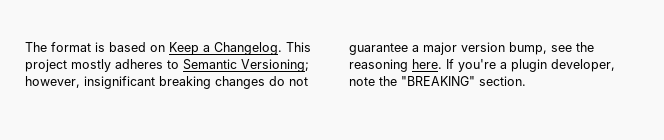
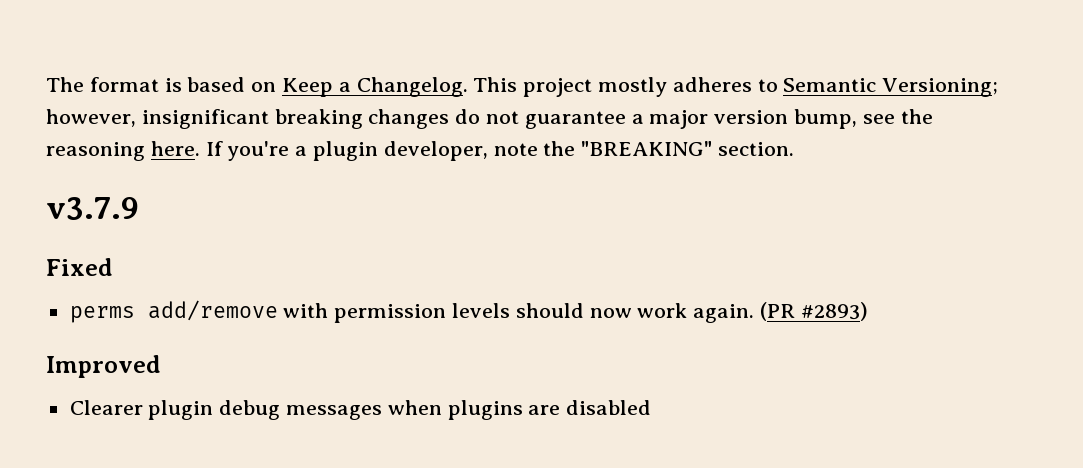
+ v3.7.9
+ Fixed
+ perms add/remove with permission levels should now work again. (PR #2893)
+ Improved
+ Clearer plugin debug messages when plugins are disabled

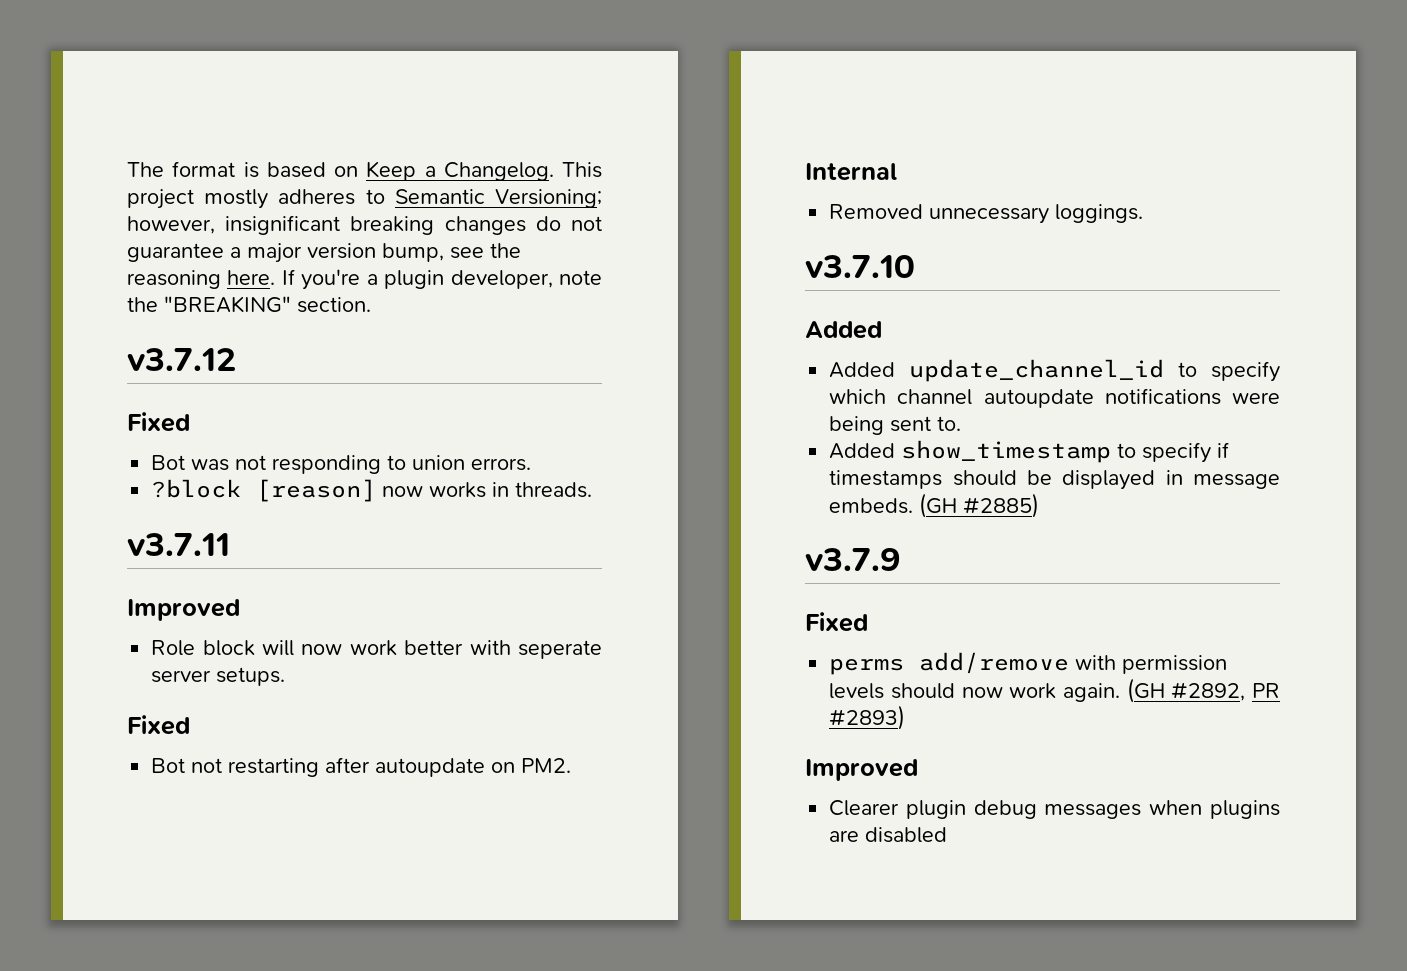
+ v3.7.12
+ Fixed
+ Bot was not responding to union errors.
+ ?block [reason] now works in threads.
+ v3.7.11
+ Improved
+ Role block will now work better with seperate server setups.
+ Fixed
+ Bot not restarting after autoupdate on PM2.
+ Internal
+ Removed unnecessary loggings.
+ v3.7.10
+ Added
+ Added update_channel_id to specify which channel autoupdate notifications were being sent to.
+ Added show_timestamp to specify if timestamps should be displayed in message embeds. (GH #2885)
- (PR #2893)
+ (GH #2892, PR #2893)

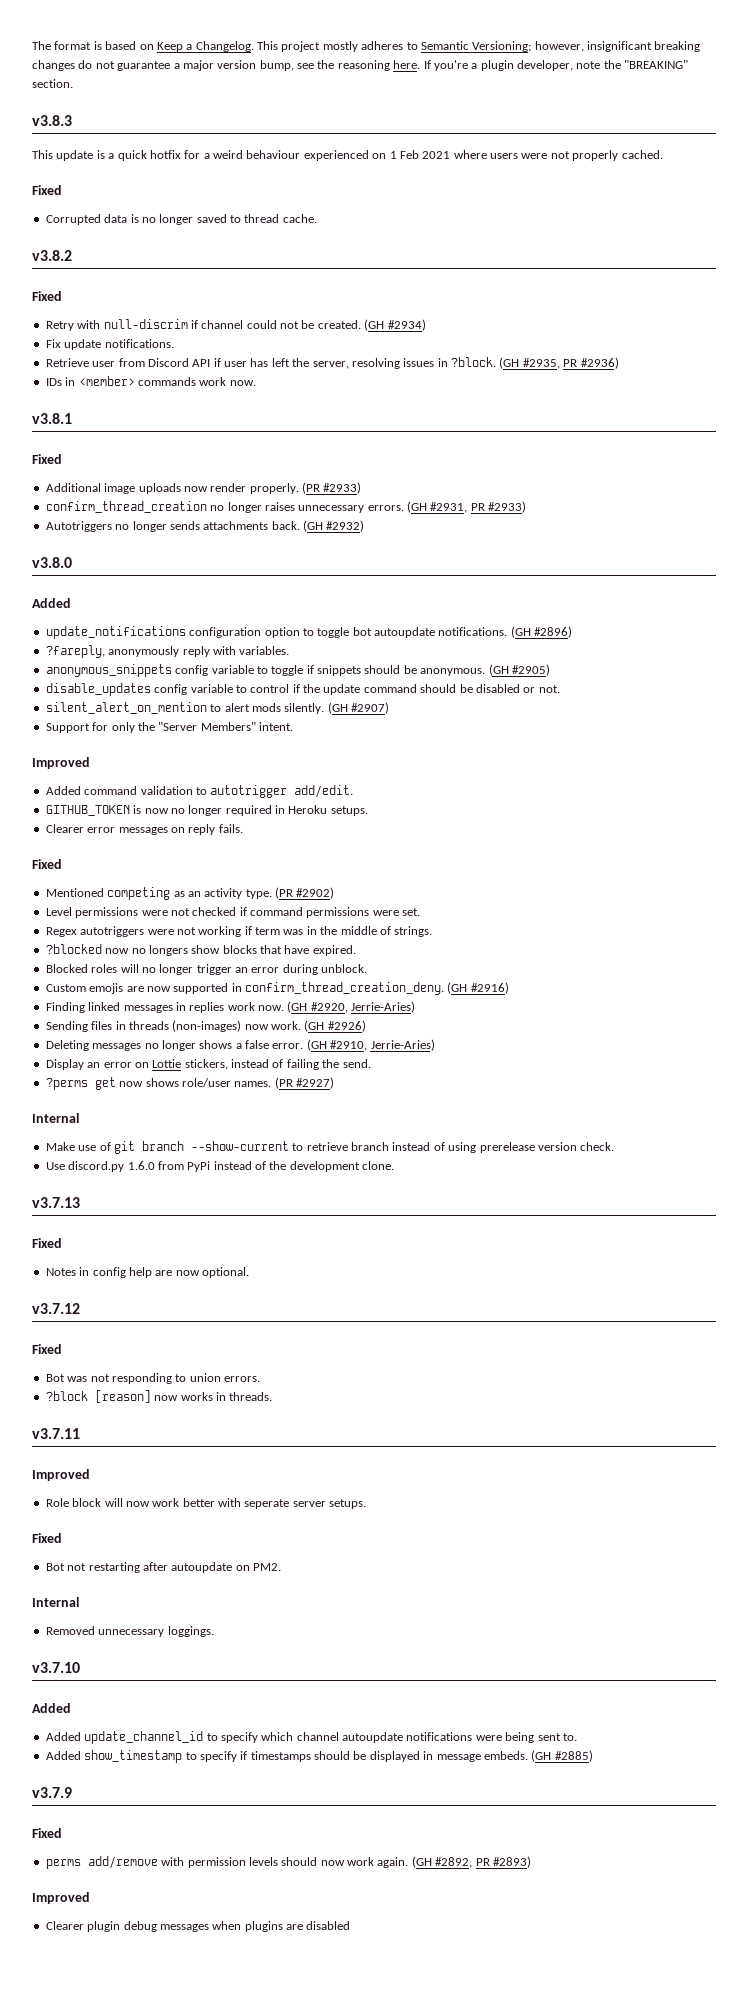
+ v3.8.3
+ This update is a quick hotfix for a weird behaviour experienced on 1 Feb 2021 where users were not properly cached.
+ Fixed
+ Corrupted data is no longer saved to thread cache.
+ v3.8.2
+ Fixed
+ Retry with null-discrim if channel could not be created. (GH #2934)
+ Fix update notifications.
+ Retrieve user from Discord API if user has left the server, resolving issues in ?block. (GH #2935, PR #2936)
+ IDs in <member> commands work now.
+ v3.8.1
+ Fixed
+ Additional image uploads now render properly. (PR #2933)
+ confirm_thread_creation no longer raises unnecessary errors. (GH #2931, PR #2933)
+ Autotriggers no longer sends attachments back. (GH #2932)
+ v3.8.0
+ Added
+ update_notifications configuration option to toggle bot autoupdate notifications. (GH #2896)
+ ?fareply, anonymously reply with variables.
+ anonymous_snippets config variable to toggle if snippets should be anonymous. (GH #2905)
+ disable_updates config variable to control if the update command should be disabled or not.
+ silent_alert_on_mention to alert mods silently. (GH #2907)
+ Support for only the "Server Members" intent.
+ Improved
+ Added command validation to autotrigger add/edit.
+ GITHUB_TOKEN is now no longer required in Heroku setups.
+ Clearer error messages on reply fails.
+ Fixed
+ Mentioned competing as an activity type. (PR #2902)
+ Level permissions were not checked if command permissions were set.
+ Regex autotriggers were not working if term was in the middle of strings.
+ ?blocked now no longers show blocks that have expired.
+ Blocked roles will no longer trigger an error during unblock.
+ Custom emojis are now supported in confirm_thread_creation_deny. (GH #2916)
+ Finding linked messages in replies work now. (GH #2920, Jerrie-Aries)
+ Sending files in threads (non-images) now work. (GH #2926)
+ Deleting messages no longer shows a false error. (GH #2910, Jerrie-Aries)
+ Display an error on Lottie stickers, instead of failing the send.
+ ?perms get now shows role/user names. (PR #2927)
+ Internal
+ Make use of git branch --show-current to retrieve branch instead of using prerelease version check.
+ Use discord.py 1.6.0 from PyPi instead of the development clone.
+ v3.7.13
+ Fixed
+ Notes in config help are now optional.

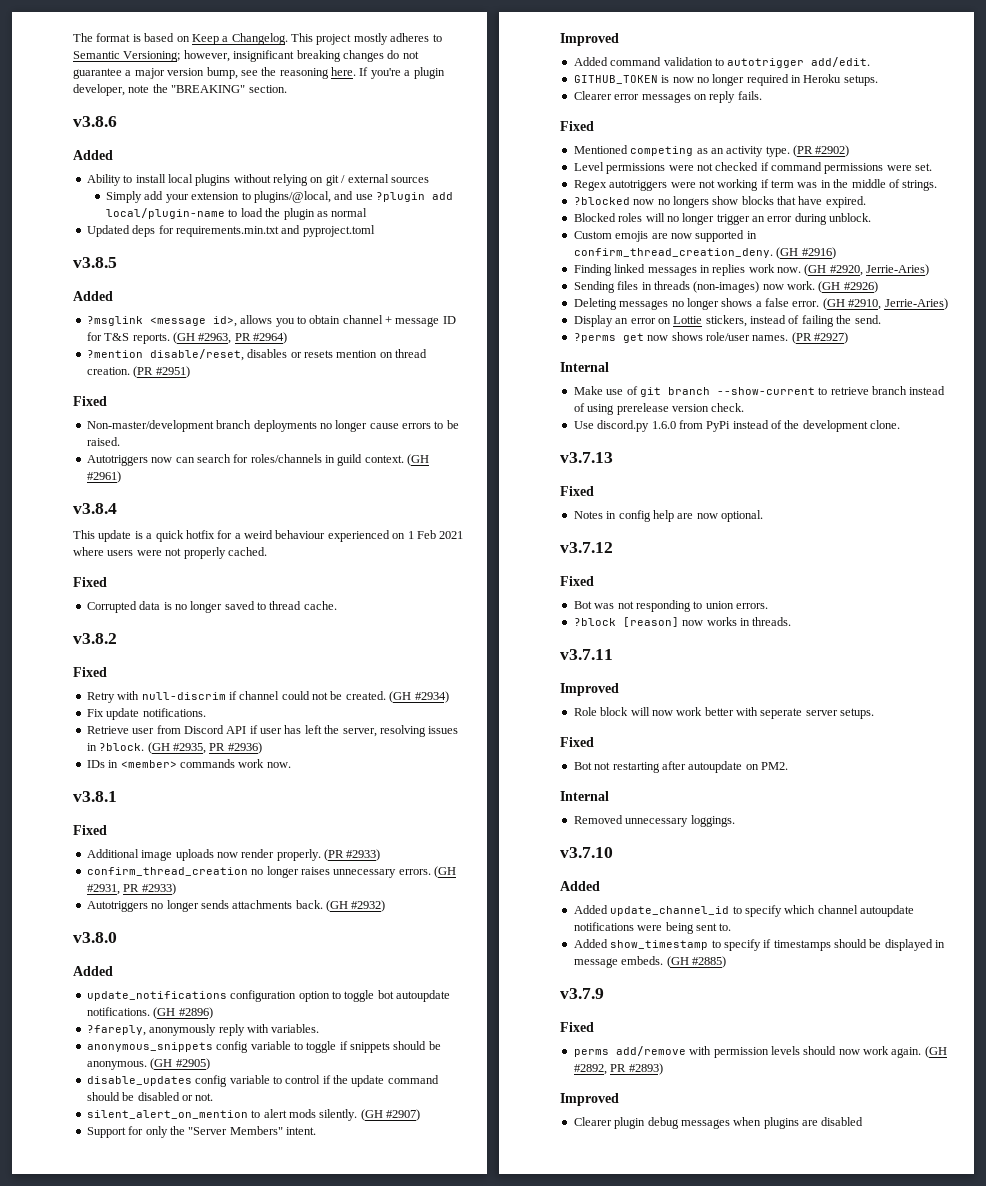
- v3.8.3
+ v3.8.6
+ Added
+ Ability to install local plugins without relying on git / external sources
+ Simply add your extension to plugins/@local, and use ?plugin add local/plugin-name to load the plugin as normal
+ Updated deps for requirements.min.txt and pyproject.toml
+ v3.8.5
+ Added
+ ?msglink <message id>, allows you to obtain channel + message ID for T&S reports. (GH #2963, PR #2964)
+ ?mention disable/reset, disables or resets mention on thread creation. (PR #2951)
+ Fixed
+ Non-master/development branch deployments no longer cause errors to be raised.
+ Autotriggers now can search for roles/channels in guild context. (GH #2961)
+ v3.8.4

